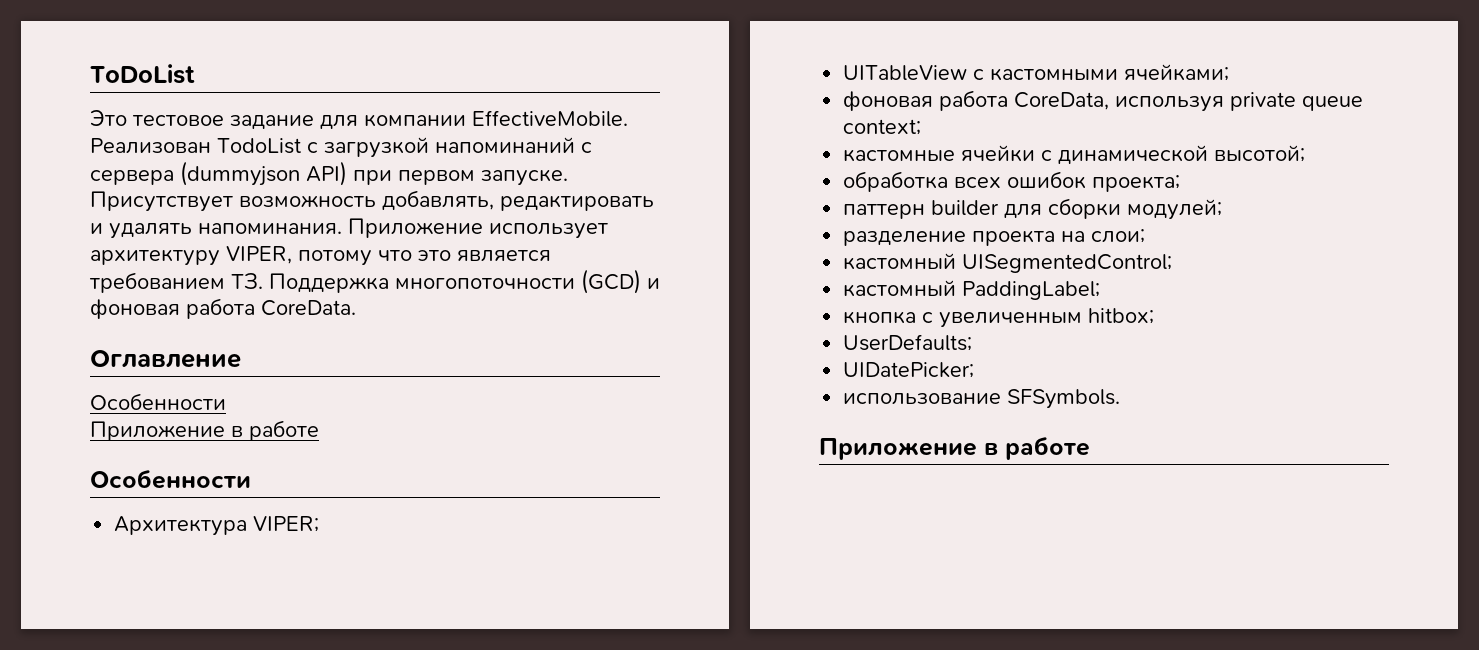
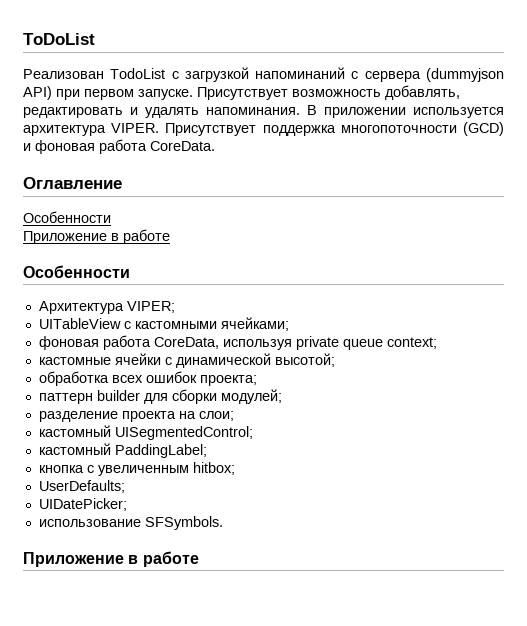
- Это тестовое задание для компании EffectiveMobile.
- Приложение использует архитектуру VIPER, потому что это является требованием ТЗ. Поддержка многопоточности (GCD) и фоновая работа CoreData.
+ В приложении используется архитектура VIPER. Присутствует поддержка многопоточности (GCD) и фоновая работа CoreData.

